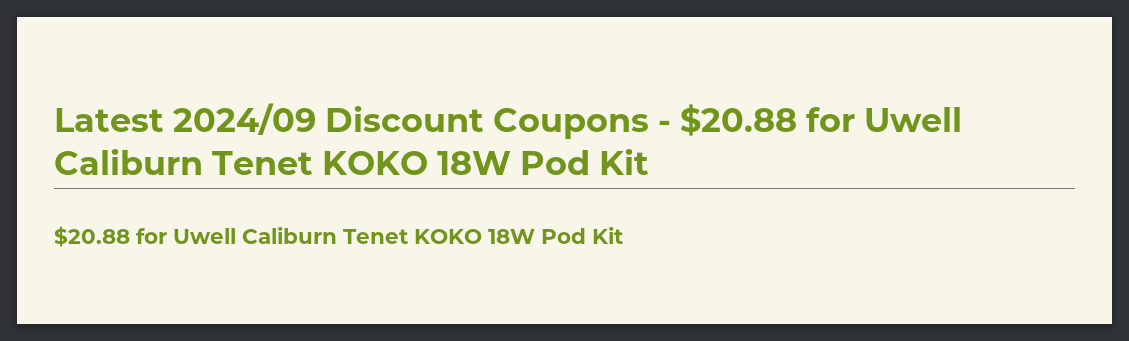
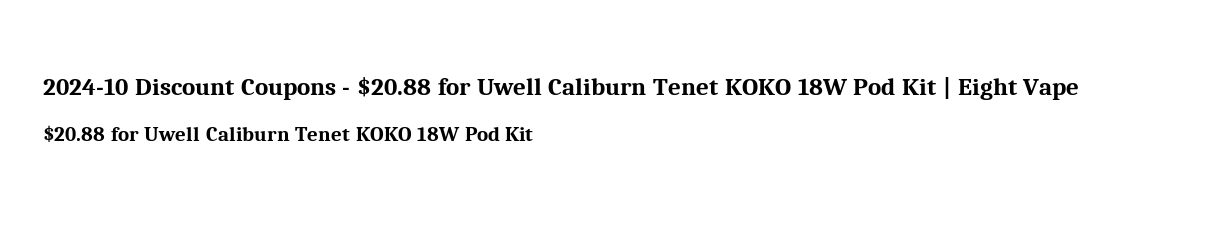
- Latest 2024/09 Discount Coupons - $20.88 for Uwell Caliburn Tenet KOKO 18W Pod Kit
+ 2024-10 Discount Coupons - $20.88 for Uwell Caliburn Tenet KOKO 18W Pod Kit | Eight Vape

